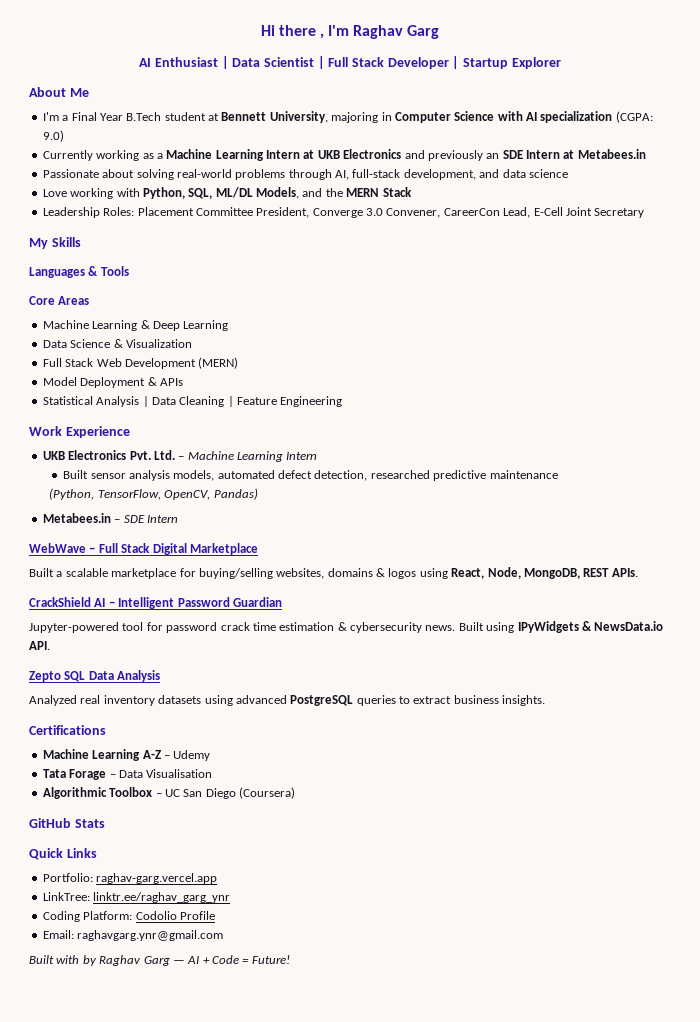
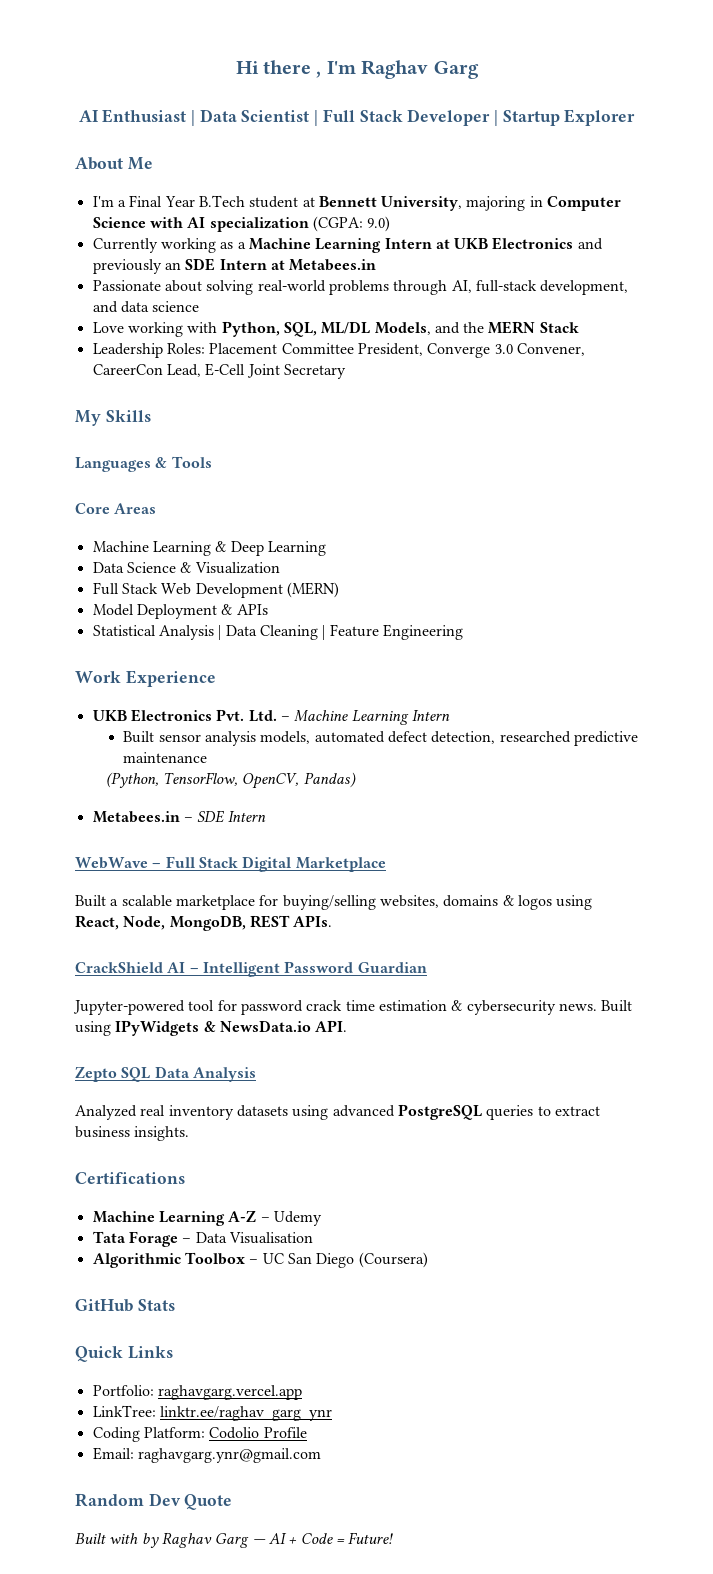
- Portfolio: raghav-garg.vercel.app
+ Portfolio: raghavgarg.vercel.app
+ Random Dev Quote

